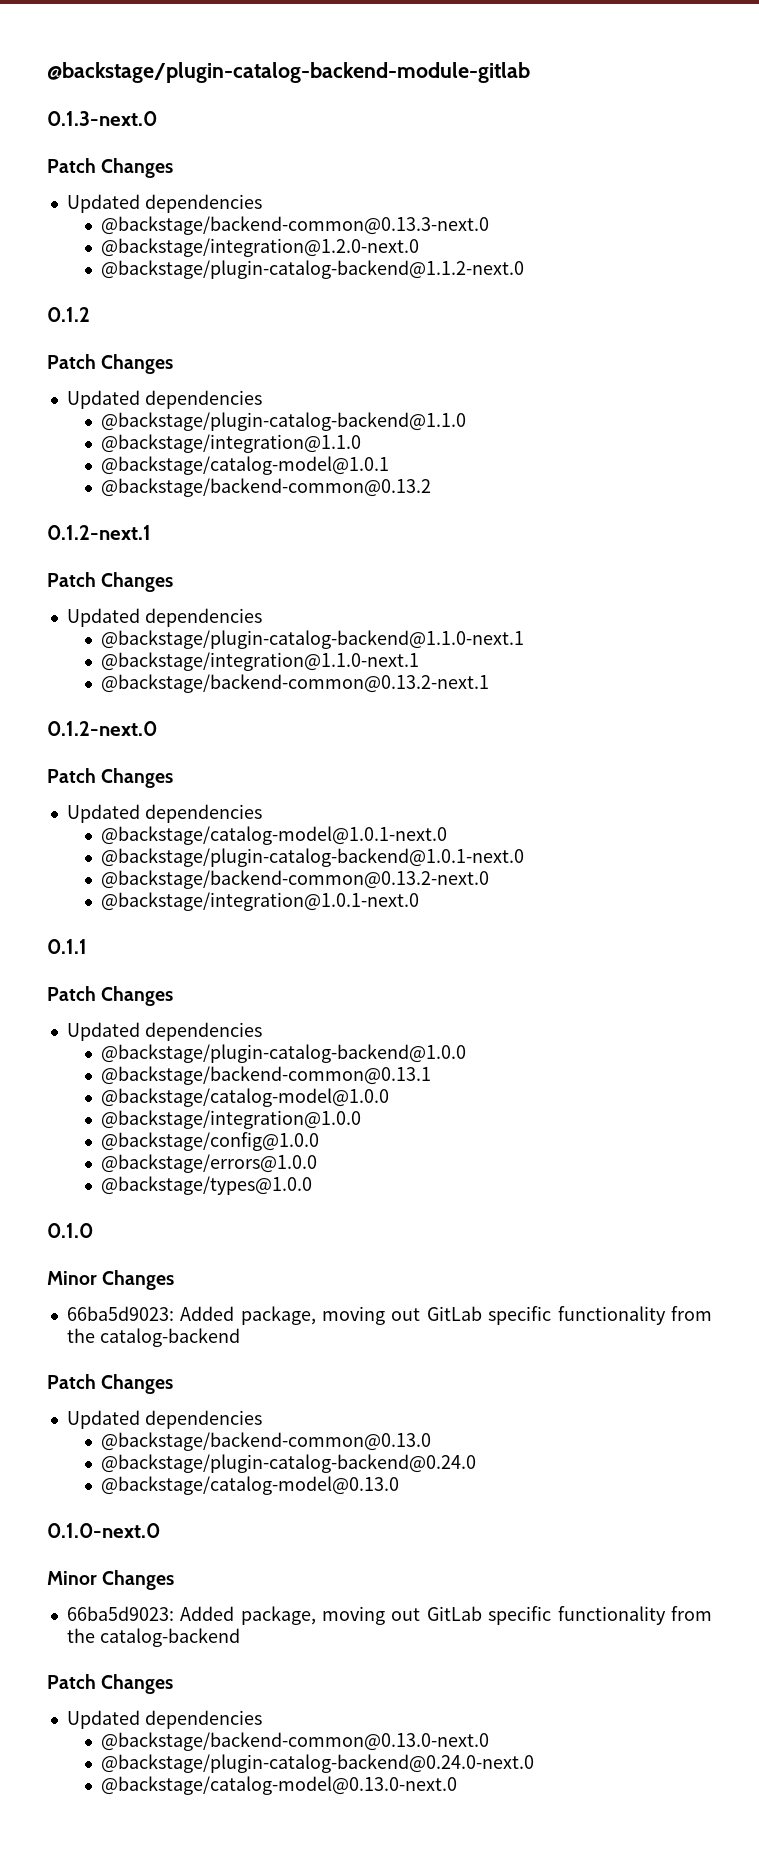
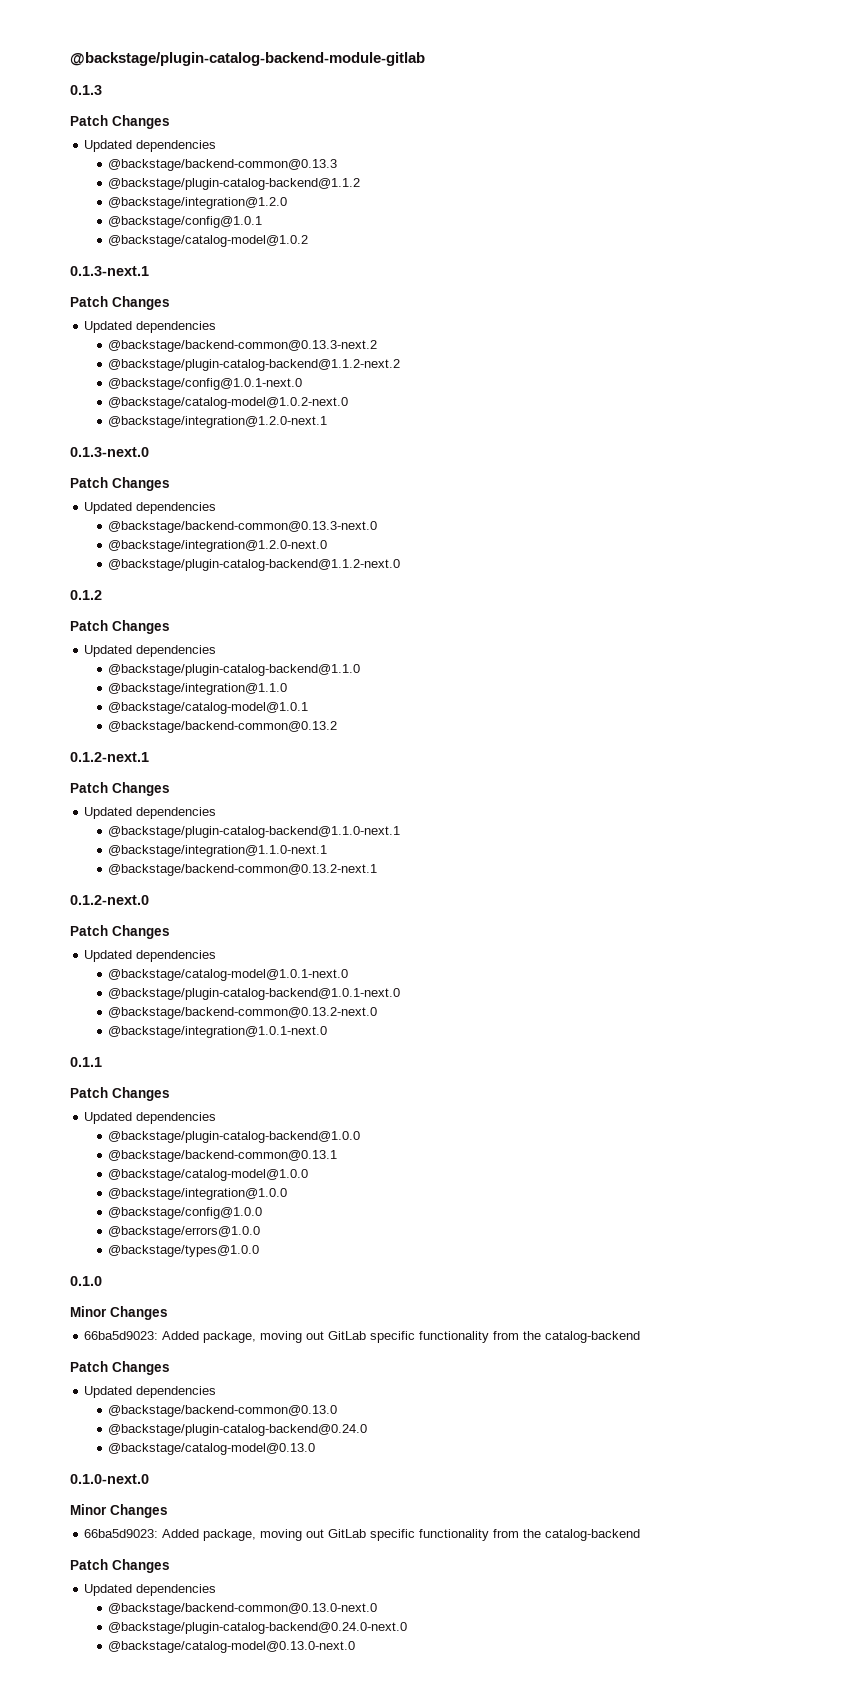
+ 0.1.3
+ Patch Changes
+ Updated dependencies
+ @backstage/backend-common@0.13.3
+ @backstage/plugin-catalog-backend@1.1.2
+ @backstage/integration@1.2.0
+ @backstage/config@1.0.1
+ @backstage/catalog-model@1.0.2
+ 0.1.3-next.1
+ Patch Changes
+ Updated dependencies
+ @backstage/backend-common@0.13.3-next.2
+ @backstage/plugin-catalog-backend@1.1.2-next.2
+ @backstage/config@1.0.1-next.0
+ @backstage/catalog-model@1.0.2-next.0
+ @backstage/integration@1.2.0-next.1

